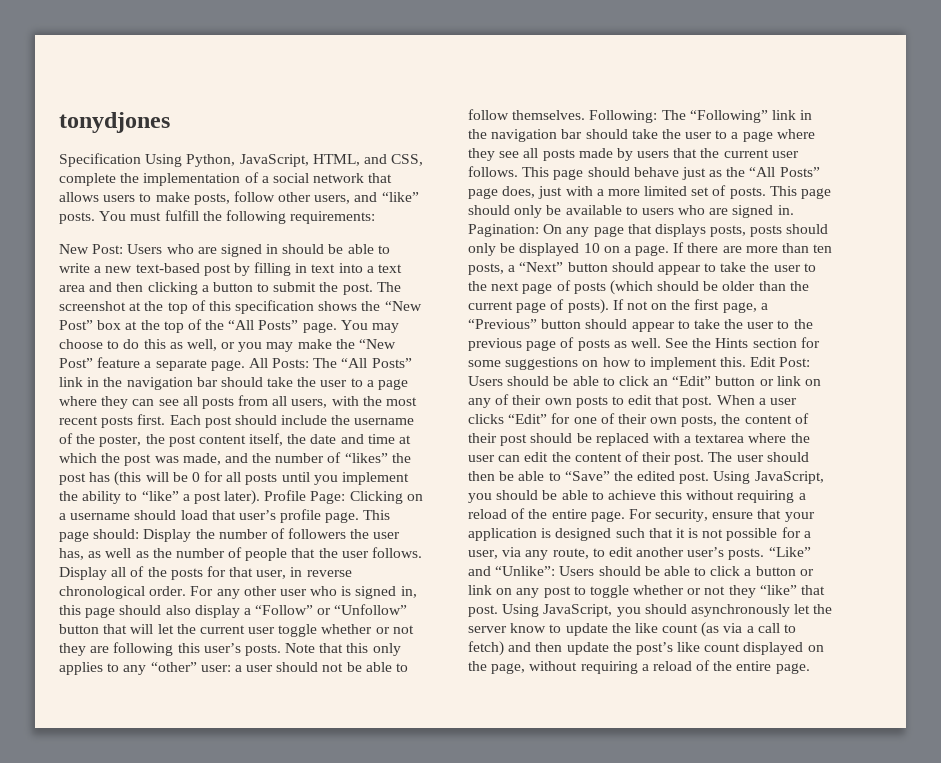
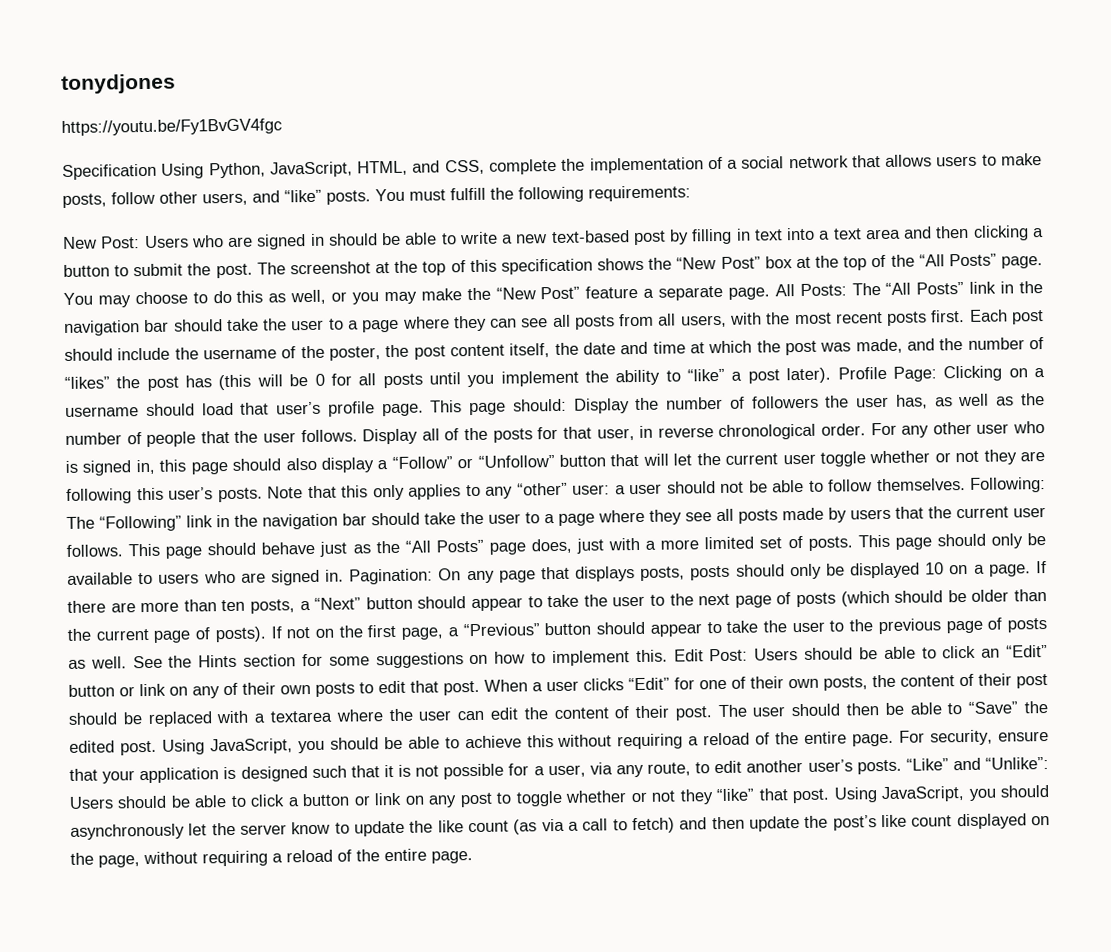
+ https://youtu.be/Fy1BvGV4fgc

